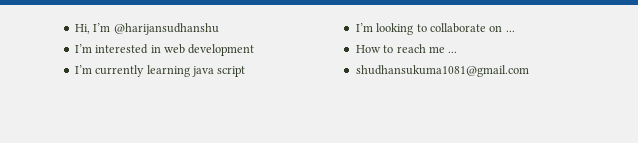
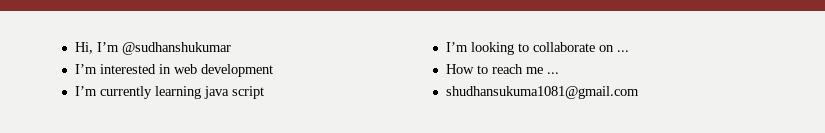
- Hi, I’m @harijansudhanshu
+ Hi, I’m @sudhanshukumar

